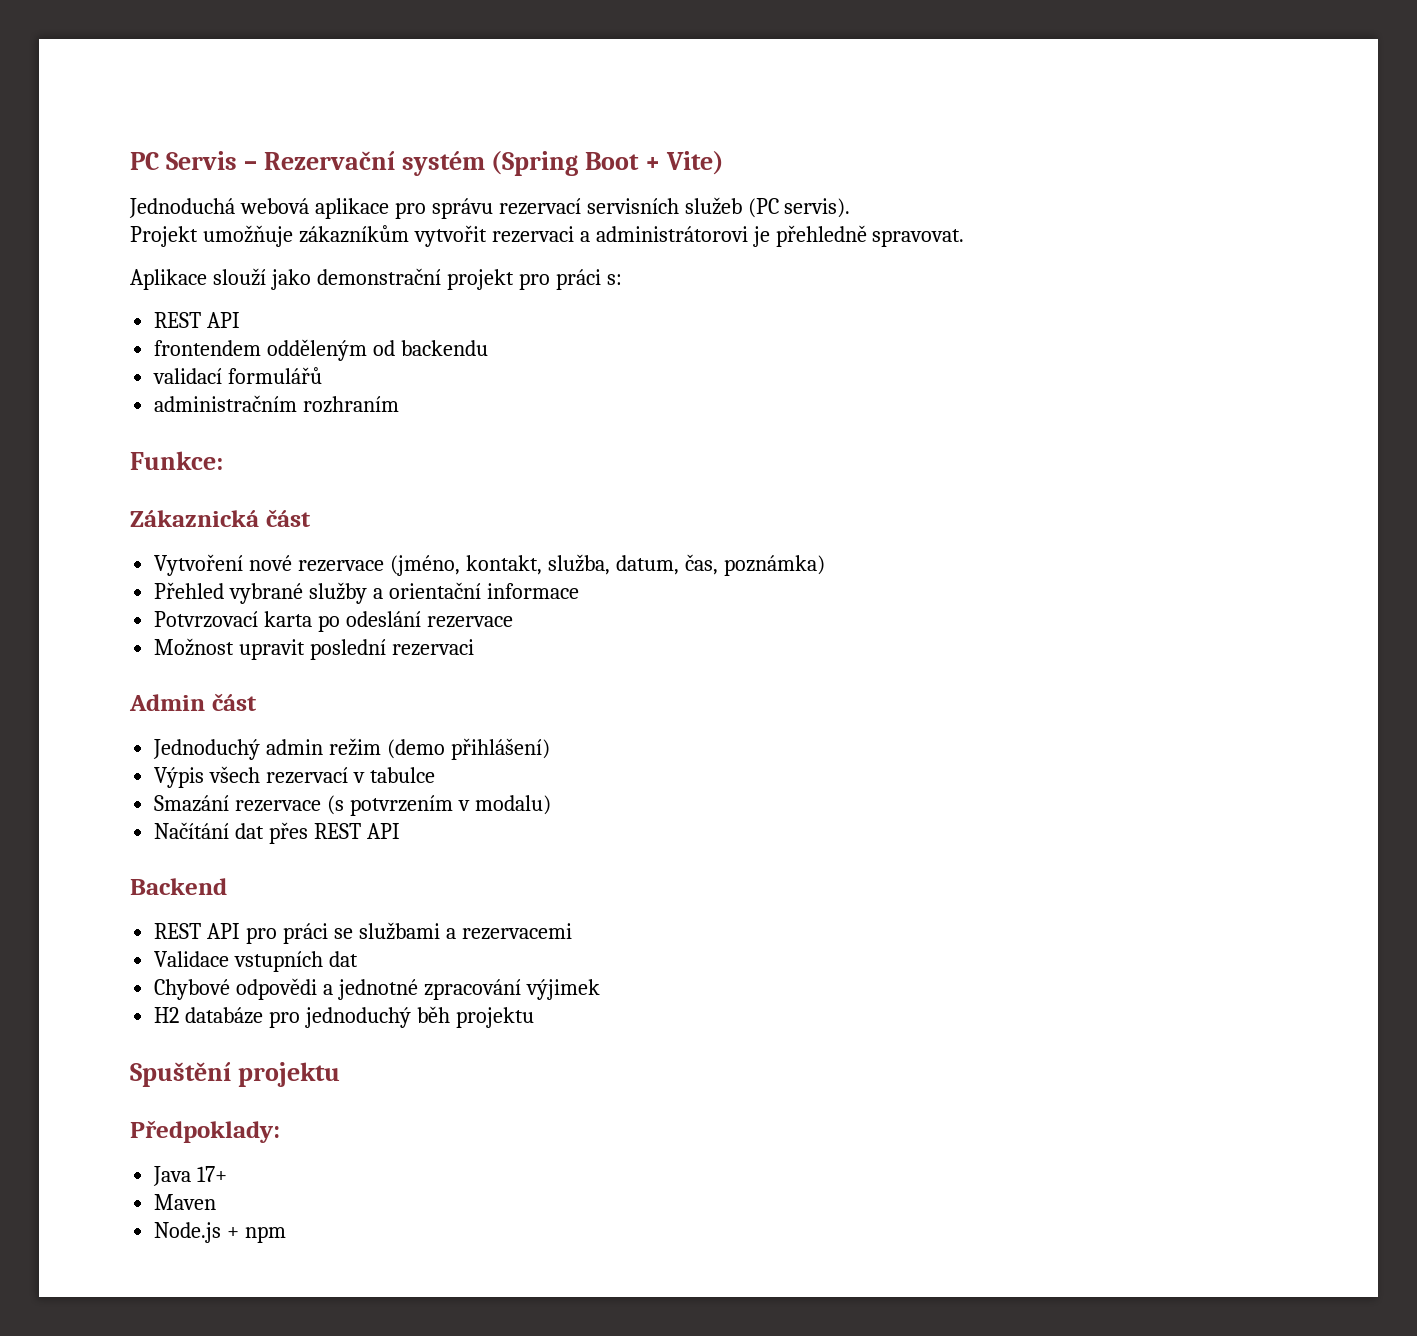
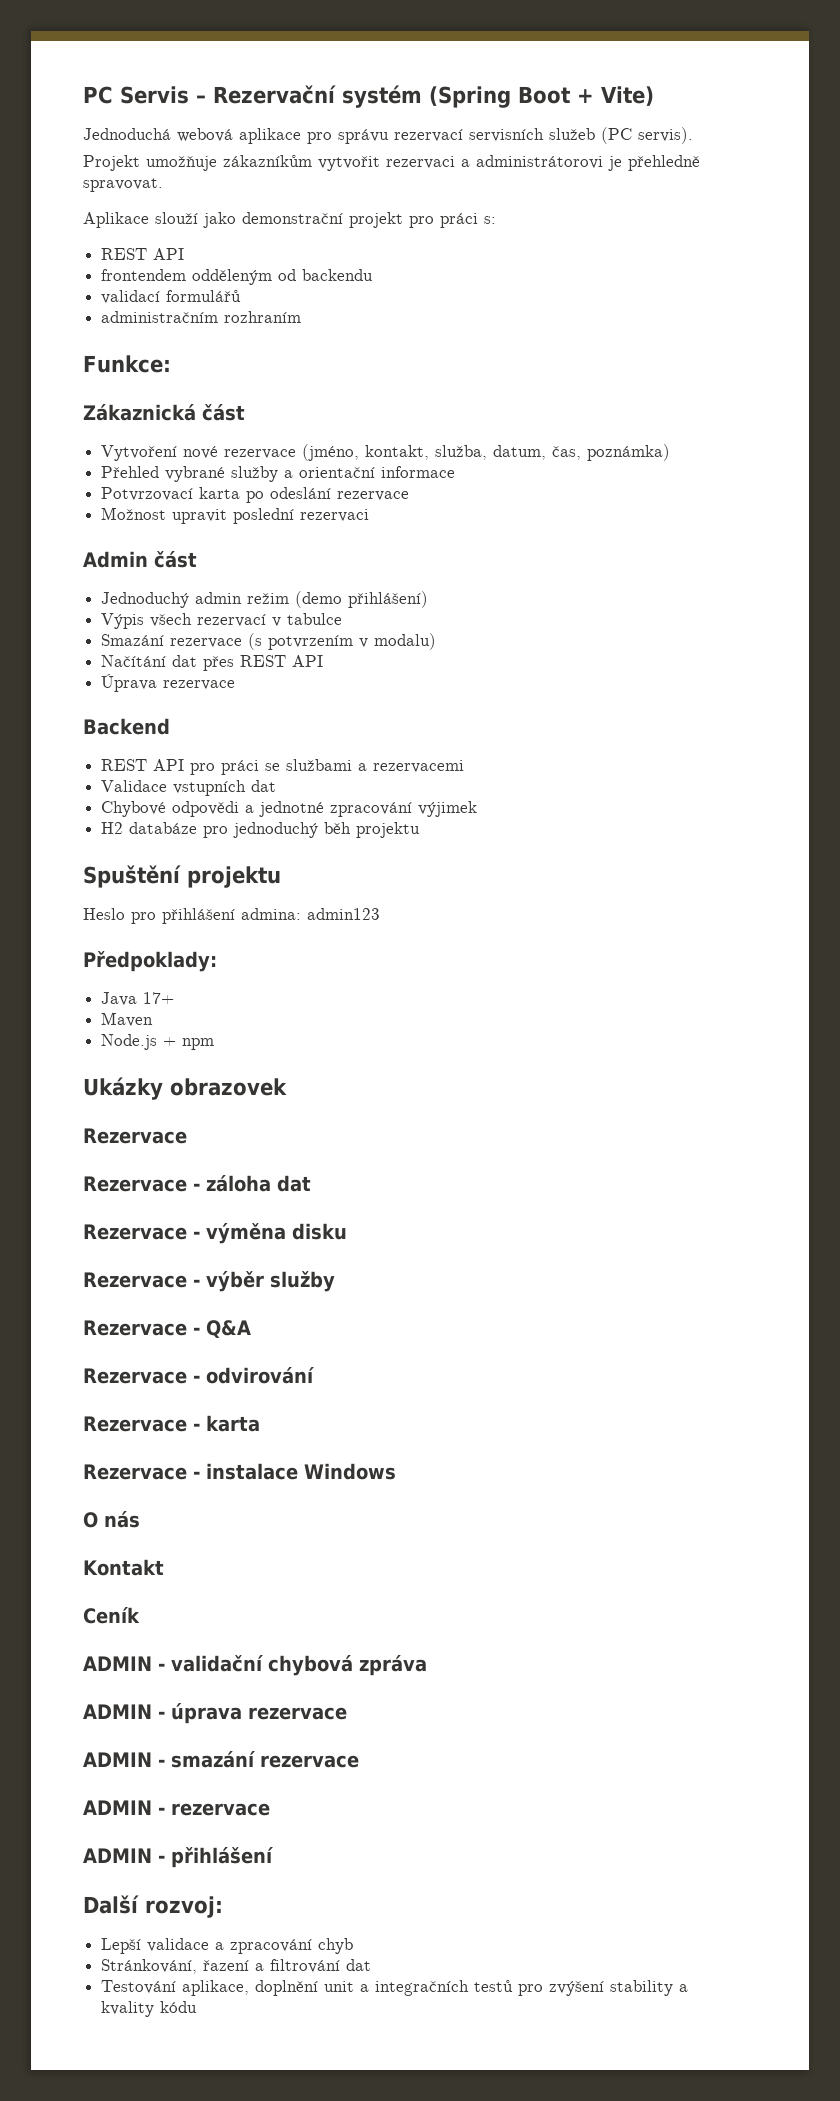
+ Úprava rezervace
+ Heslo pro přihlášení admina: admin123
+ Ukázky obrazovek
+ Rezervace
+ Rezervace - záloha dat
+ Rezervace - výměna disku
+ Rezervace - výběr služby
+ Rezervace - Q&A
+ Rezervace - odvirování
+ Rezervace - karta
+ Rezervace - instalace Windows
+ O nás
+ Kontakt
+ Ceník
+ ADMIN - validační chybová zpráva
+ ADMIN - úprava rezervace
+ ADMIN - smazání rezervace
+ ADMIN - rezervace
+ ADMIN - přihlášení
+ Další rozvoj:
+ Lepší validace a zpracování chyb
+ Stránkování, řazení a filtrování dat
+ Testování aplikace, doplnění unit a integračních testů pro zvýšení stability a kvality kódu

